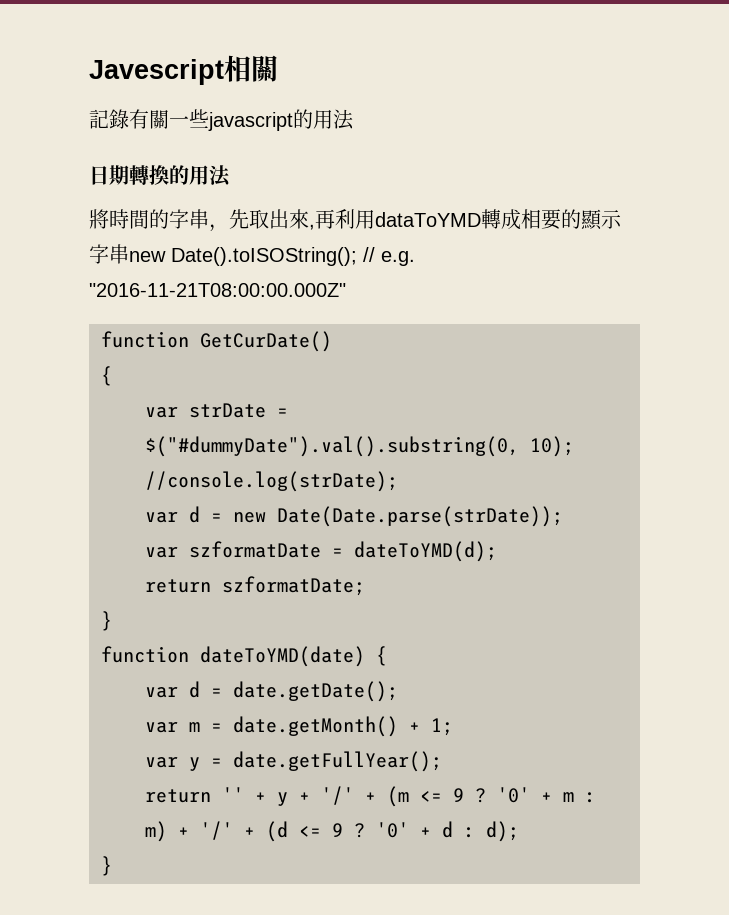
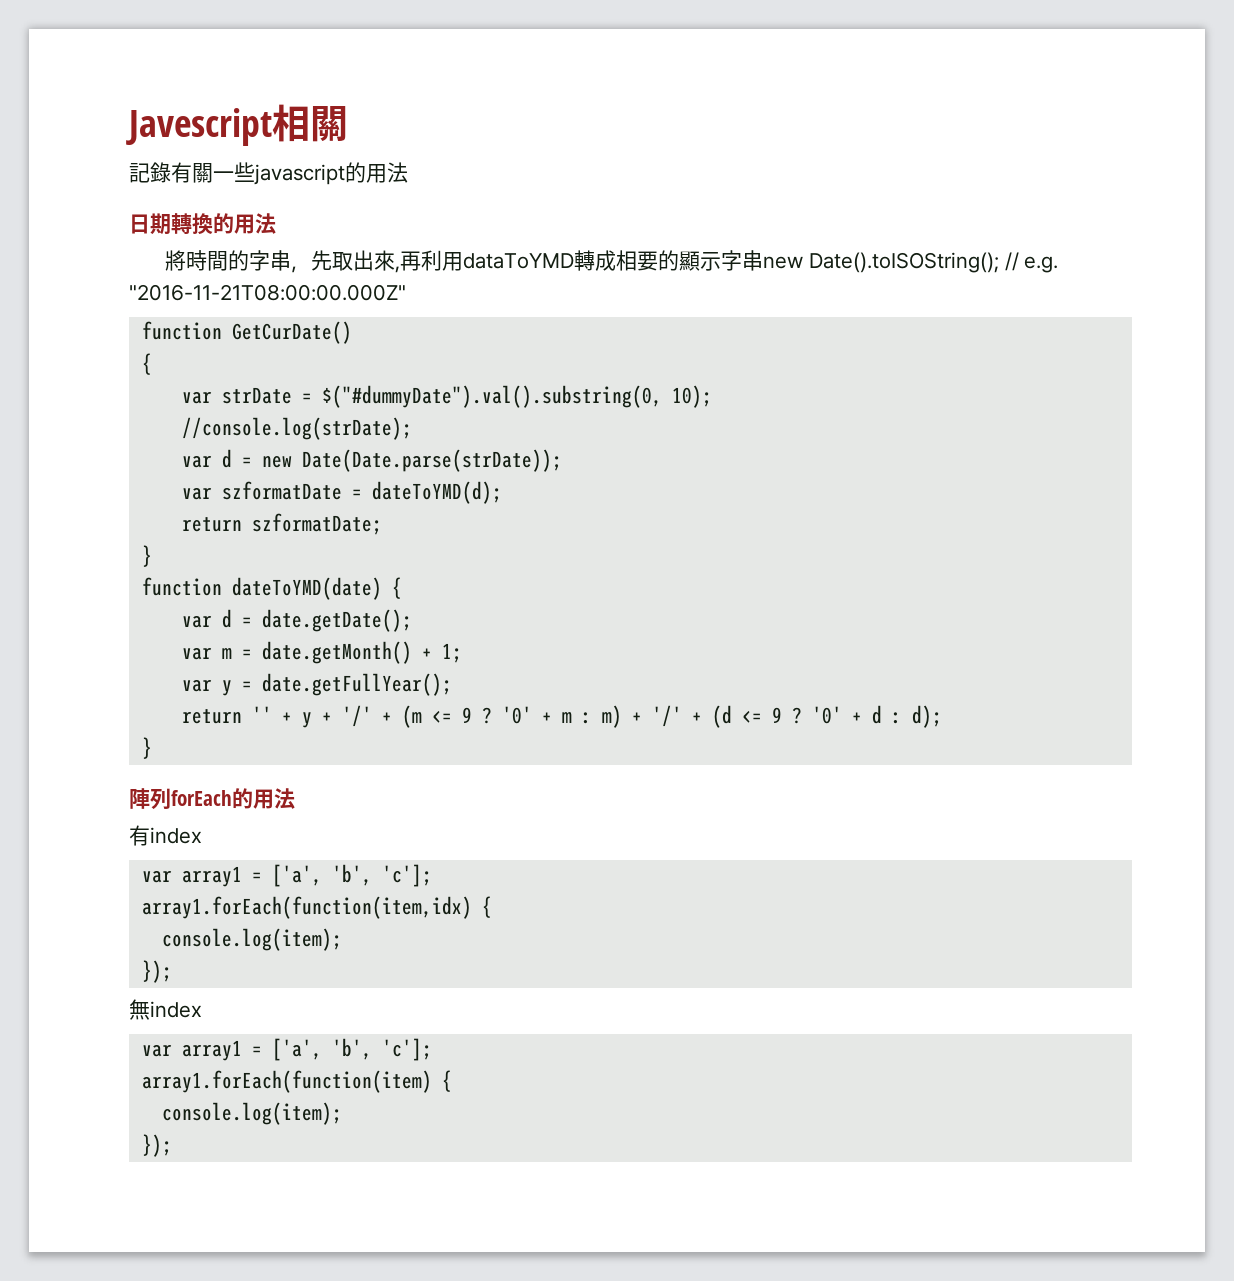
+ 陣列forEach的用法
+ 有index
+ var array1 = ['a', 'b', 'c'];
+ array1.forEach(function(item,idx) {
+ console.log(item);
+ });
+ 無index
+ var array1 = ['a', 'b', 'c'];
+ array1.forEach(function(item) {
+ console.log(item);
+ });

